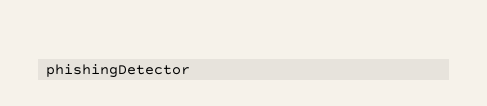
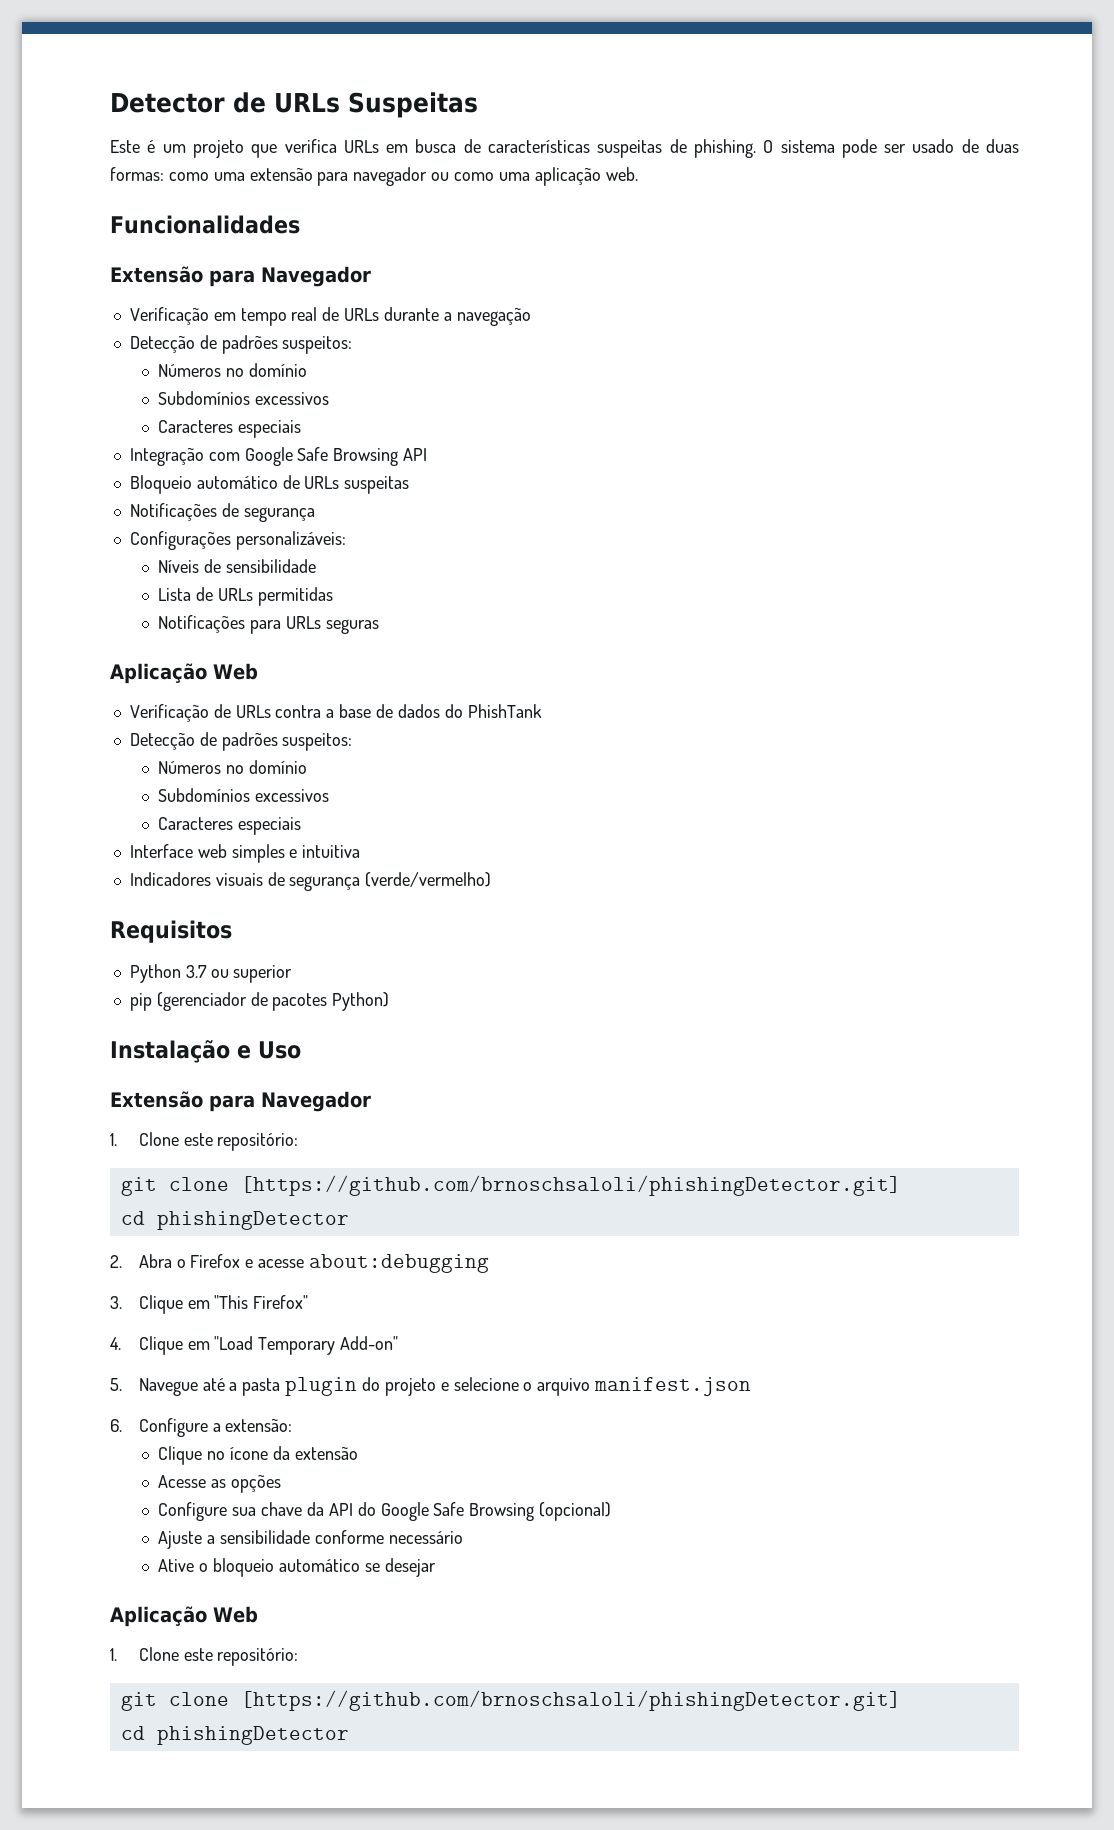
- phishingDetector
+ Detector de URLs Suspeitas
+ Este é um projeto que verifica URLs em busca de características suspeitas de phishing. O sistema pode ser usado de duas formas: como uma extensão para navegador ou como uma aplicação web.
+ Funcionalidades
+ Extensão para Navegador
+ Verificação em tempo real de URLs durante a navegação
+ Detecção de padrões suspeitos:
+ Números no domínio
+ Subdomínios excessivos
+ Caracteres especiais
+ Integração com Google Safe Browsing API
+ Bloqueio automático de URLs suspeitas
+ Notificações de segurança
+ Configurações personalizáveis:
+ Níveis de sensibilidade
+ Lista de URLs permitidas
+ Notificações para URLs seguras
+ Aplicação Web
+ Verificação de URLs contra a base de dados do PhishTank
+ Detecção de padrões suspeitos:
+ Números no domínio
+ Subdomínios excessivos
+ Caracteres especiais
+ Interface web simples e intuitiva
+ Indicadores visuais de segurança (verde/vermelho)
+ Requisitos
+ Python 3.7 ou superior
+ pip (gerenciador de pacotes Python)
+ Instalação e Uso
+ Extensão para Navegador
+ 1. Clone este repositório:
+ git clone [https://github.com/brnoschsaloli/phishingDetector.git]
+ cd phishingDetector
+ 2. Abra o Firefox e acesse about:debugging
+ 3. Clique em "This Firefox"
+ 4. Clique em "Load Temporary Add-on"
+ 5. Navegue até a pasta plugin do projeto e selecione o arquivo manifest.json
+ 6. Configure a extensão:
+ Clique no ícone da extensão
+ Acesse as opções
+ Configure sua chave da API do Google Safe Browsing (opcional)
+ Ajuste a sensibilidade conforme necessário
+ Ative o bloqueio automático se desejar
+ Aplicação Web
+ 1. Clone este repositório:
+ git clone [https://github.com/brnoschsaloli/phishingDetector.git]
+ cd phishingDetector

